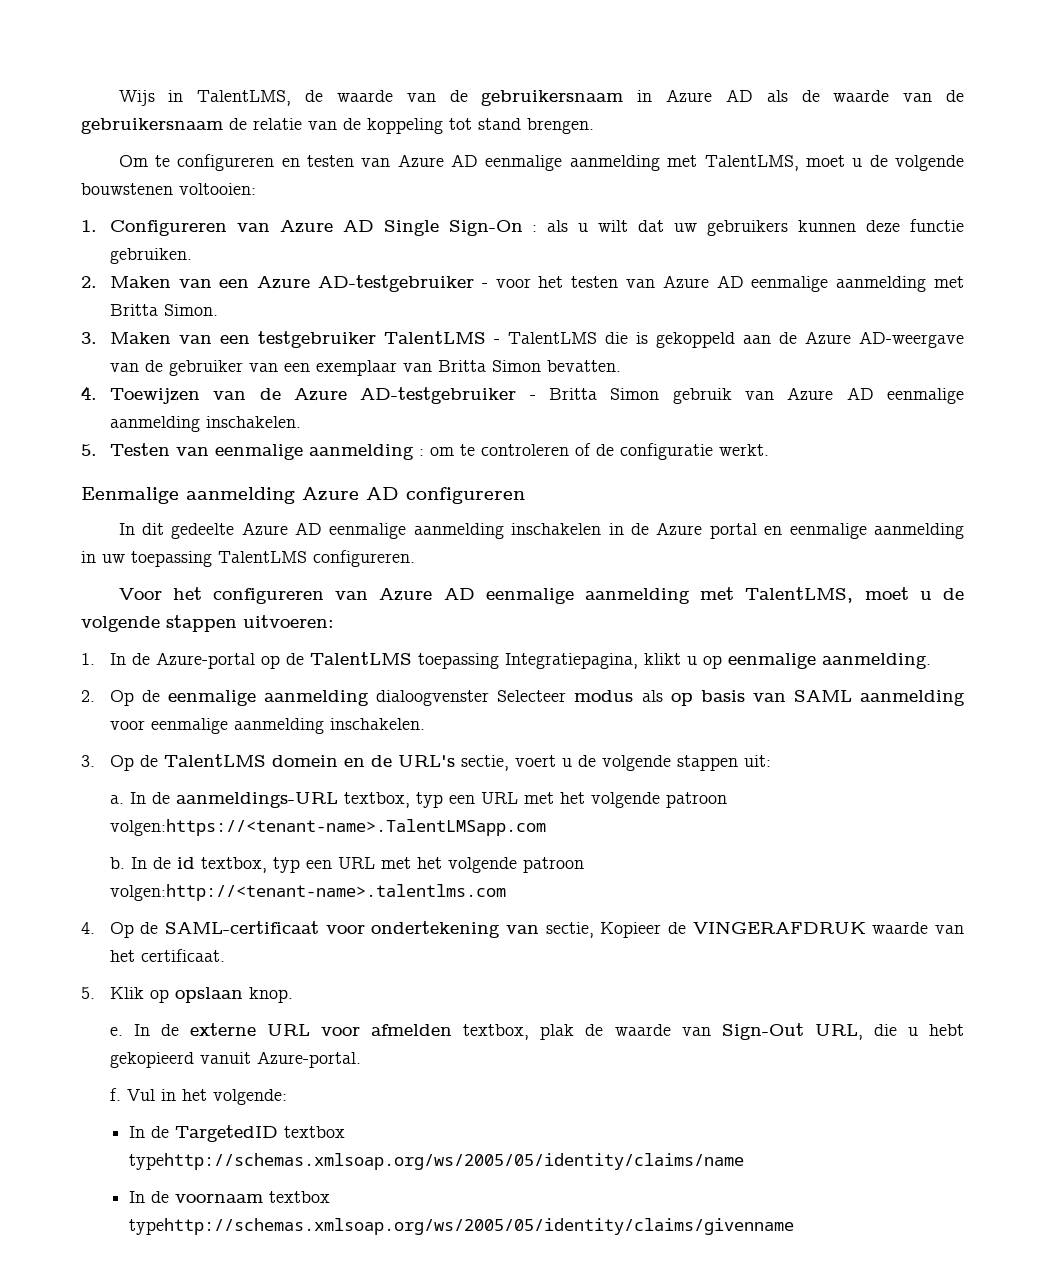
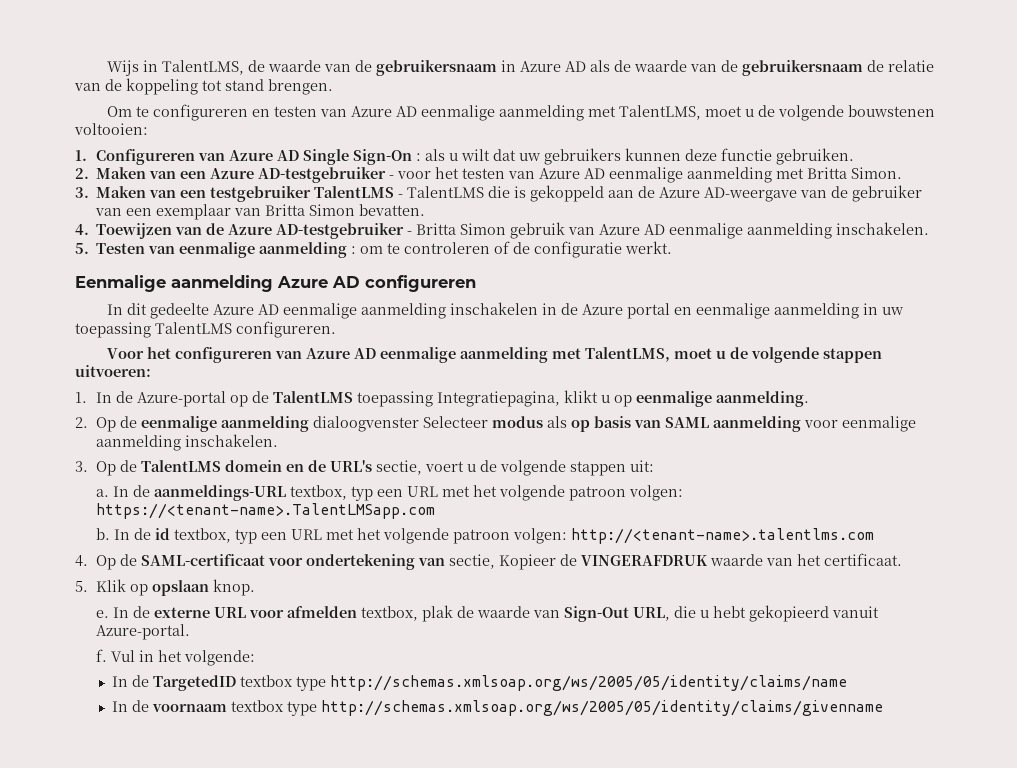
- In de aanmeldings-URL textbox, typ een URL met het volgende patroon volgen:https://<tenant-name>.TalentLMSapp.com
+ In de aanmeldings-URL textbox, typ een URL met het volgende patroon volgen: https://<tenant-name>.TalentLMSapp.com
- In de id textbox, typ een URL met het volgende patroon volgen:http://<tenant-name>.talentlms.com
+ In de id textbox, typ een URL met het volgende patroon volgen: http://<tenant-name>.talentlms.com
- In de TargetedID textbox typehttp://schemas.xmlsoap.org/ws/2005/05/identity/claims/name
+ In de TargetedID textbox type http://schemas.xmlsoap.org/ws/2005/05/identity/claims/name
- In de voornaam textbox typehttp://schemas.xmlsoap.org/ws/2005/05/identity/claims/givenname
+ In de voornaam textbox type http://schemas.xmlsoap.org/ws/2005/05/identity/claims/givenname

